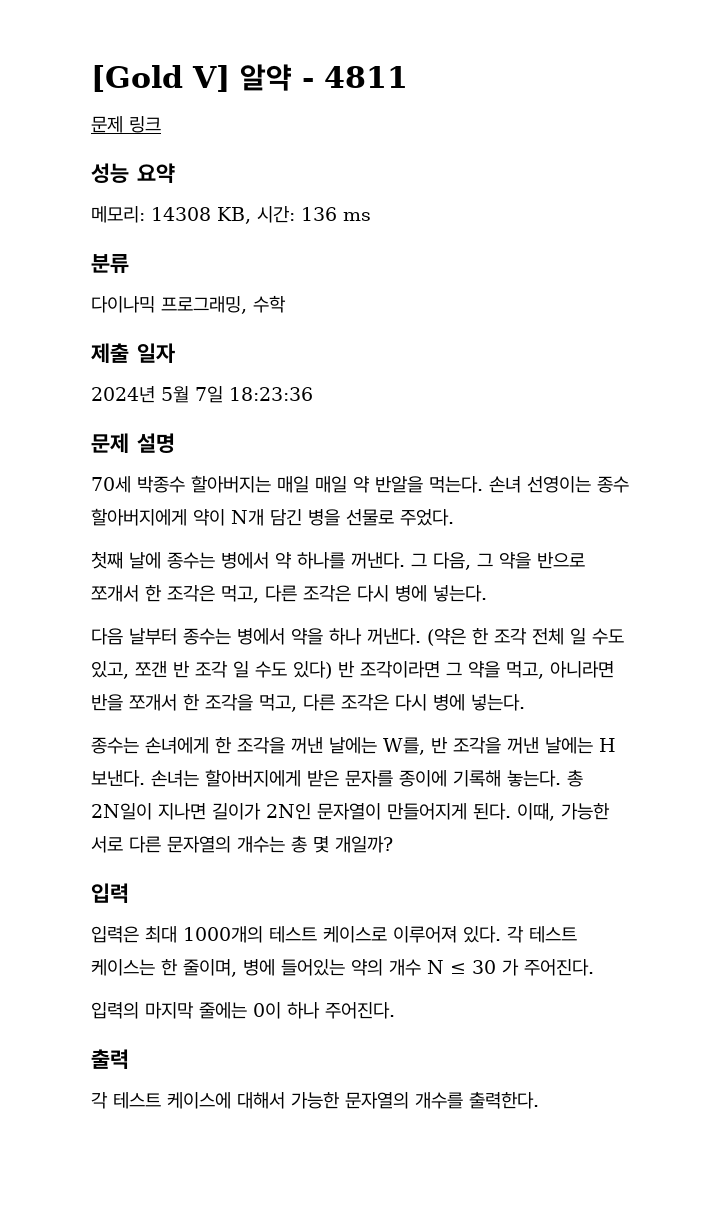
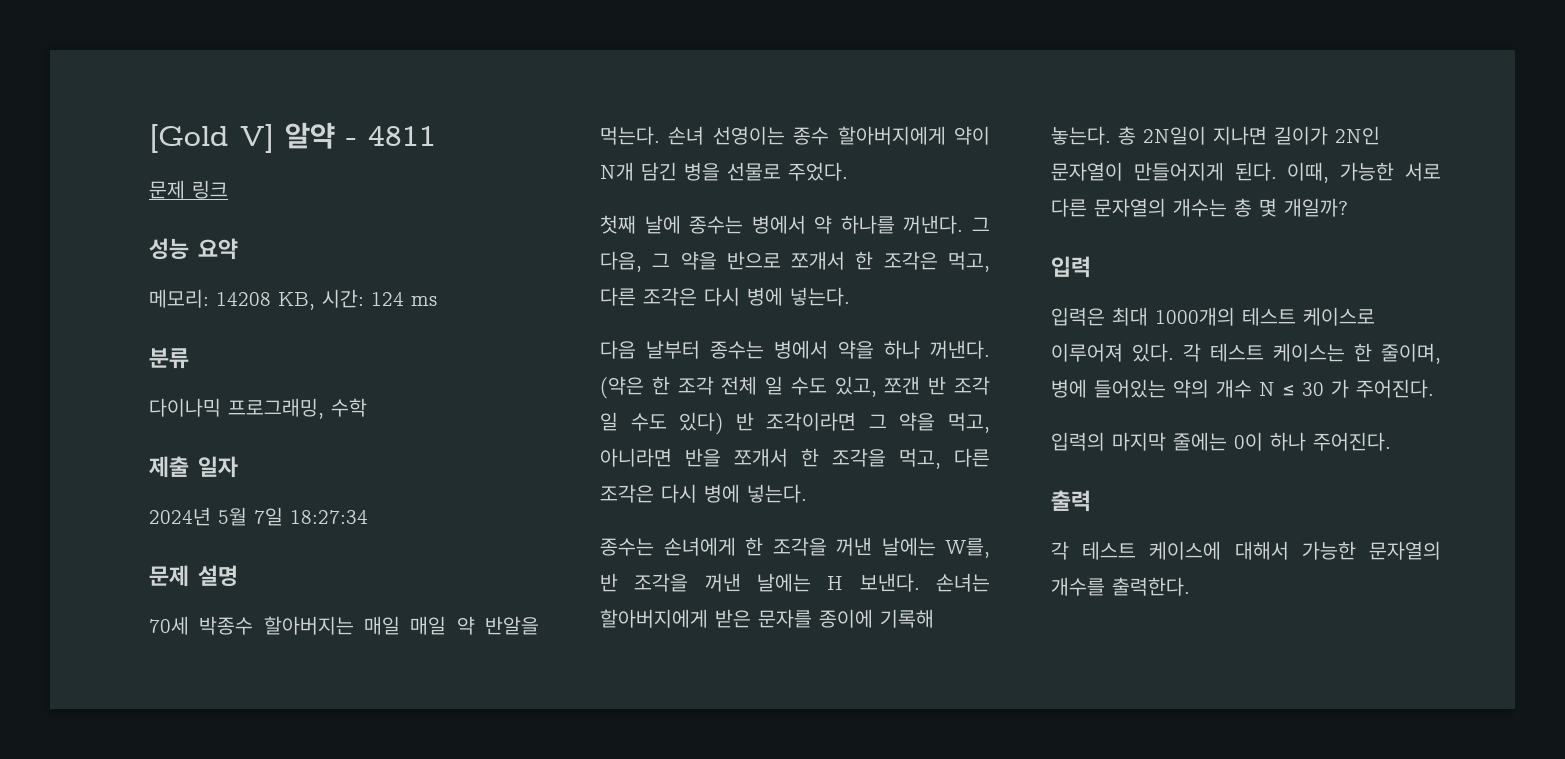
- 메모리: 14308 KB, 시간: 136 ms
+ 메모리: 14208 KB, 시간: 124 ms
- 2024년 5월 7일 18:23:36
+ 2024년 5월 7일 18:27:34

